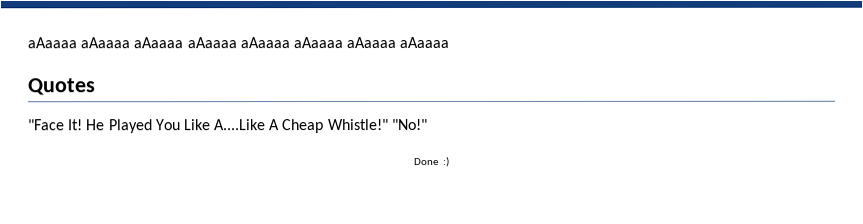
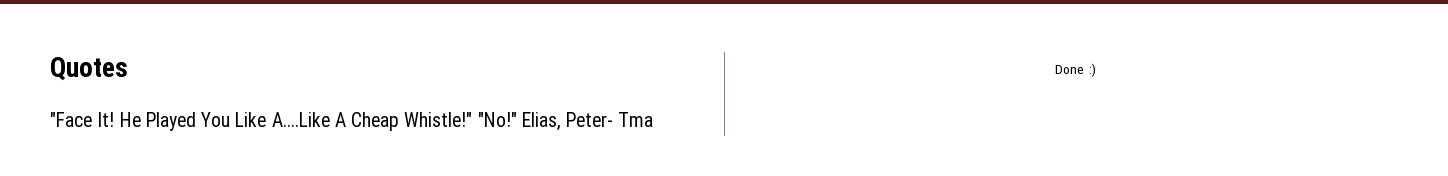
- aAaaaa aAaaaa aAaaaa aAaaaa aAaaaa aAaaaa aAaaaa aAaaaa
+ Elias, Peter- Tma

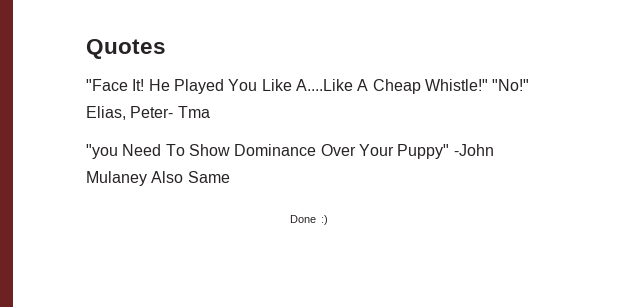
+ "you Need To Show Dominance Over Your Puppy" -John Mulaney Also Same

